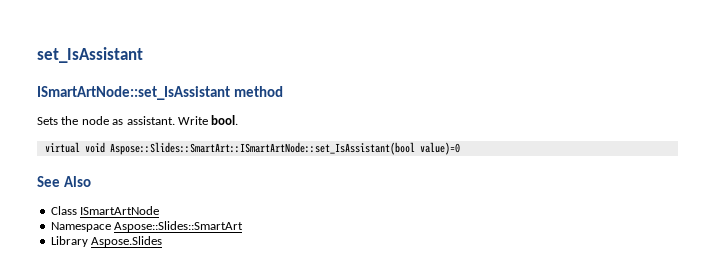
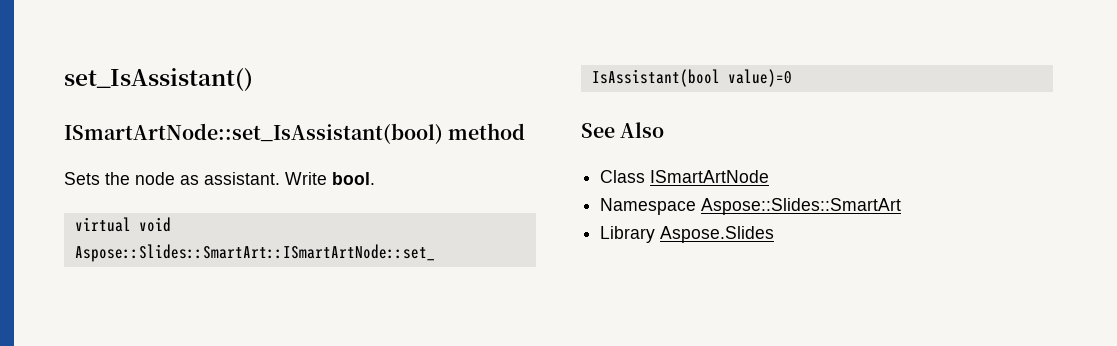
- set_IsAssistant
- ISmartArtNode::set_IsAssistant method
+ set_IsAssistant()
+ ISmartArtNode::set_IsAssistant(bool) method

